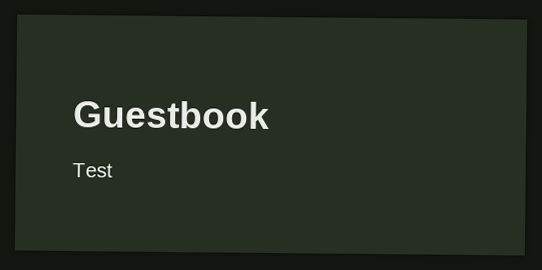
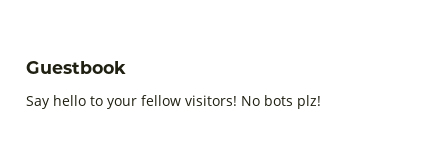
- Test
+ Say hello to your fellow visitors! No bots plz!

